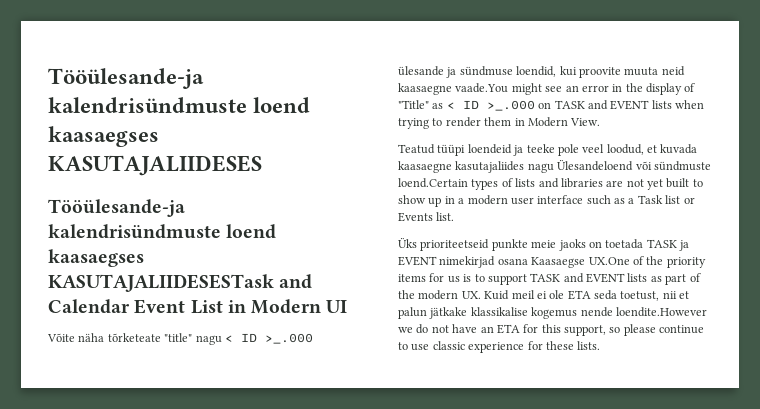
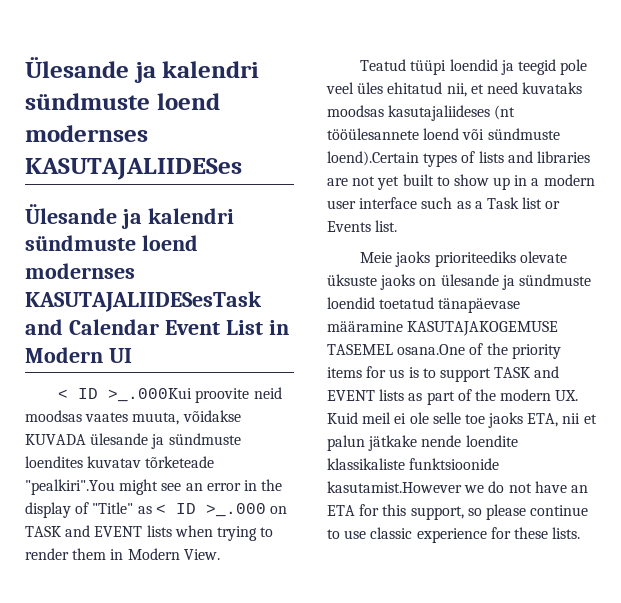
- Tööülesande-ja kalendrisündmuste loend kaasaegses KASUTAJALIIDESES
- Tööülesande-ja kalendrisündmuste loend kaasaegses KASUTAJALIIDESESTask and Calendar Event List in Modern UI
+ Ülesande ja kalendri sündmuste loend modernses KASUTAJALIIDESes
+ Ülesande ja kalendri sündmuste loend modernses KASUTAJALIIDESesTask and Calendar Event List in Modern UI
- Võite näha tõrketeate "title" nagu < ID >_.000 ülesande ja sündmuse loendid, kui proovite muuta neid kaasaegne vaade.You might see an error in the display of "Title" as < ID >_.000 on TASK and EVENT lists when trying to render them in Modern View.
+ < ID >_.000Kui proovite neid moodsas vaates muuta, võidakse KUVADA ülesande ja sündmuste loendites kuvatav tõrketeade "pealkiri".You might see an error in the display of "Title" as < ID >_.000 on TASK and EVENT lists when trying to render them in Modern View.
- Teatud tüüpi loendeid ja teeke pole veel loodud, et kuvada kaasaegne kasutajaliides nagu Ülesandeloend või sündmuste loend.Certain types of lists and libraries are not yet built to show up in a modern user interface such as a Task list or Events list.
+ Teatud tüüpi loendid ja teegid pole veel üles ehitatud nii, et need kuvataks moodsas kasutajaliideses (nt tööülesannete loend või sündmuste loend).Certain types of lists and libraries are not yet built to show up in a modern user interface such as a Task list or Events list.
- Üks prioriteetseid punkte meie jaoks on toetada TASK ja EVENT nimekirjad osana Kaasaegse UX.One of the priority items for us is to support TASK and EVENT lists as part of the modern UX. Kuid meil ei ole ETA seda toetust, nii et palun jätkake klassikalise kogemus nende loendite.However we do not have an ETA for this support, so please continue to use classic experience for these lists.
+ Meie jaoks prioriteediks olevate üksuste jaoks on ülesande ja sündmuste loendid toetatud tänapäevase määramine KASUTAJAKOGEMUSE TASEMEL osana.One of the priority items for us is to support TASK and EVENT lists as part of the modern UX. Kuid meil ei ole selle toe jaoks ETA, nii et palun jätkake nende loendite klassikaliste funktsioonide kasutamist.However we do not have an ETA for this support, so please continue to use classic experience for these lists.

